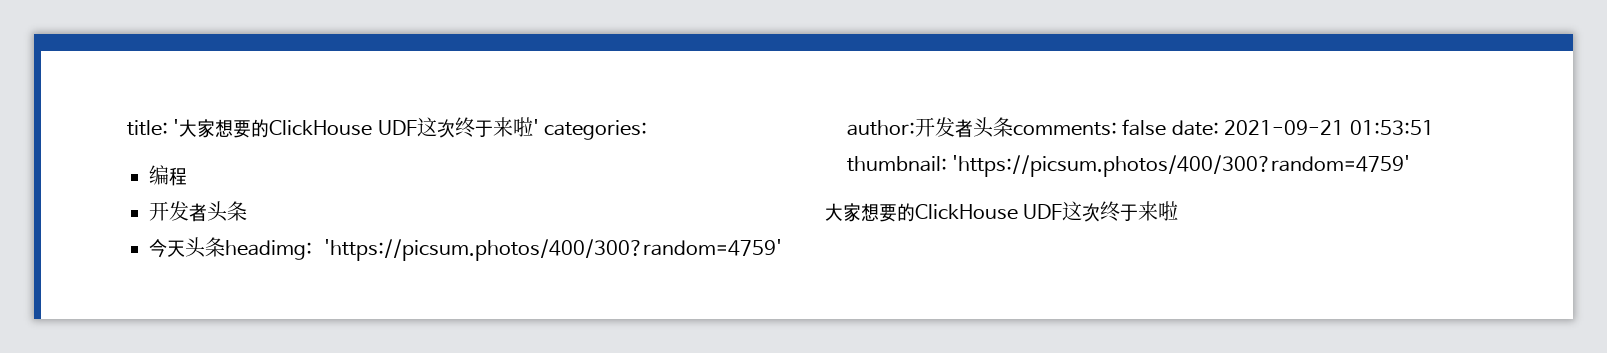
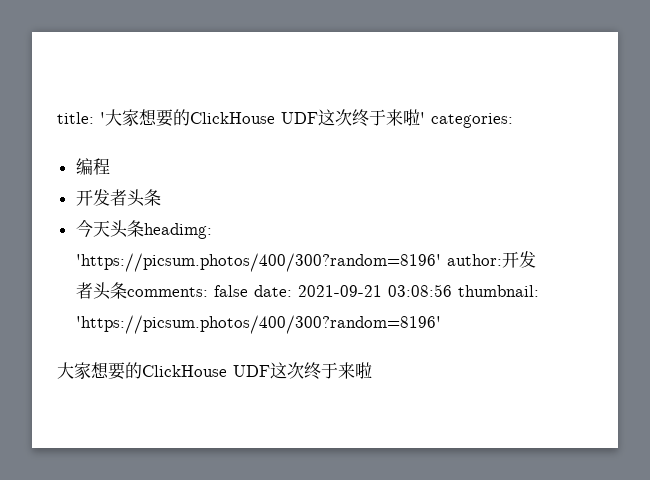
- 今天头条headimg: 'https://picsum.photos/400/300?random=4759' author:开发者头条comments: false date: 2021-09-21 01:53:51 thumbnail: 'https://picsum.photos/400/300?random=4759'
+ 今天头条headimg: 'https://picsum.photos/400/300?random=8196' author:开发者头条comments: false date: 2021-09-21 03:08:56 thumbnail: 'https://picsum.photos/400/300?random=8196'

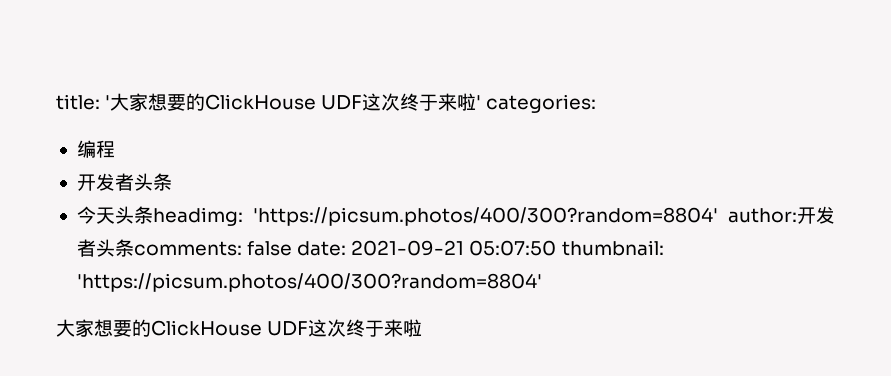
- 今天头条headimg: 'https://picsum.photos/400/300?random=8196' author:开发者头条comments: false date: 2021-09-21 03:08:56 thumbnail: 'https://picsum.photos/400/300?random=8196'
+ 今天头条headimg: 'https://picsum.photos/400/300?random=8804' author:开发者头条comments: false date: 2021-09-21 05:07:50 thumbnail: 'https://picsum.photos/400/300?random=8804'

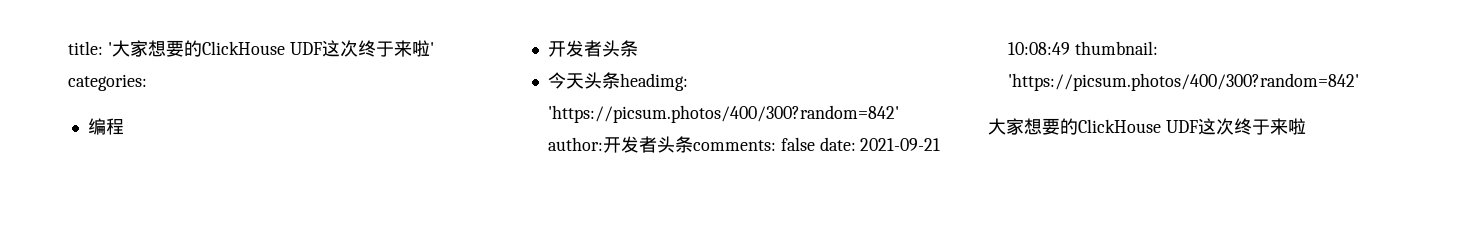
- 今天头条headimg: 'https://picsum.photos/400/300?random=8804' author:开发者头条comments: false date: 2021-09-21 05:07:50 thumbnail: 'https://picsum.photos/400/300?random=8804'
+ 今天头条headimg: 'https://picsum.photos/400/300?random=842' author:开发者头条comments: false date: 2021-09-21 10:08:49 thumbnail: 'https://picsum.photos/400/300?random=842'

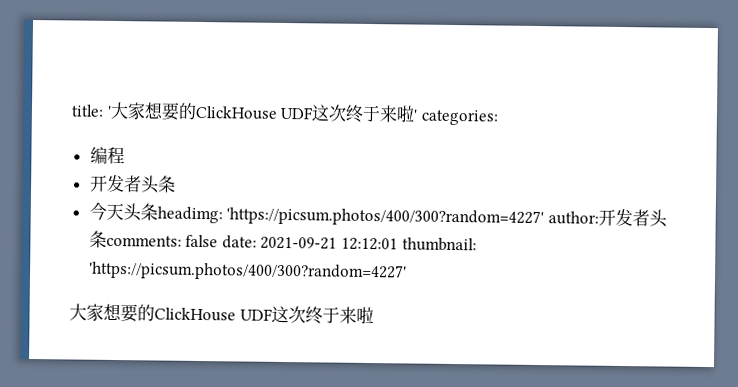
- 今天头条headimg: 'https://picsum.photos/400/300?random=842' author:开发者头条comments: false date: 2021-09-21 10:08:49 thumbnail: 'https://picsum.photos/400/300?random=842'
+ 今天头条headimg: 'https://picsum.photos/400/300?random=4227' author:开发者头条comments: false date: 2021-09-21 12:12:01 thumbnail: 'https://picsum.photos/400/300?random=4227'

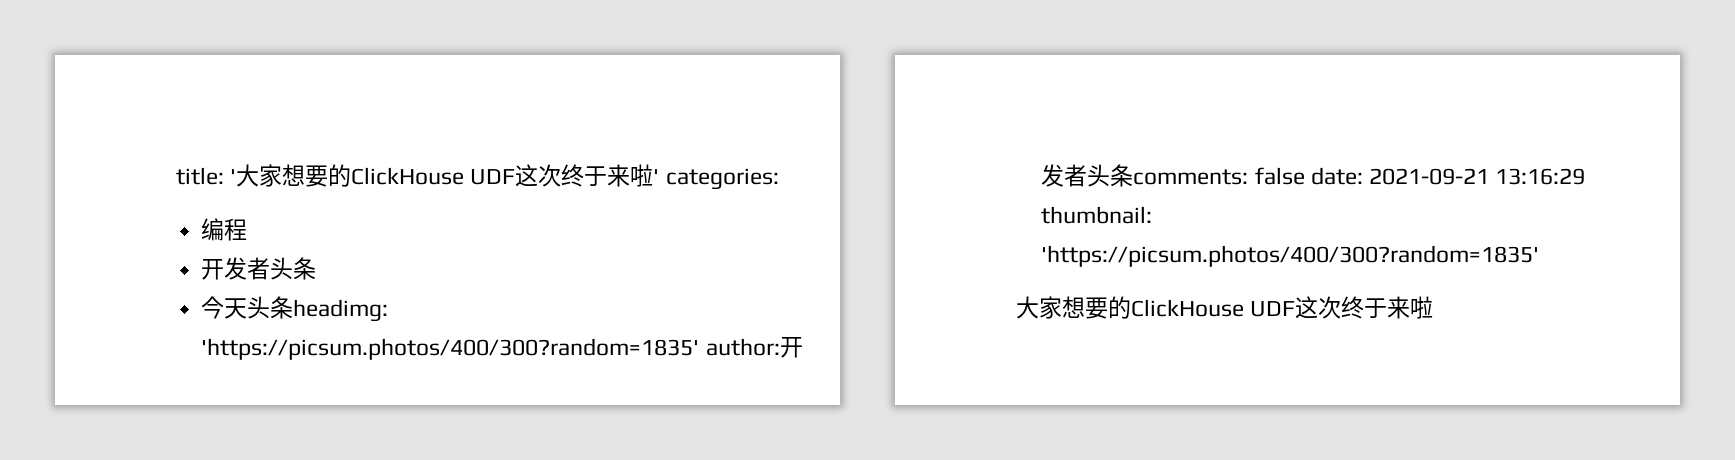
- 今天头条headimg: 'https://picsum.photos/400/300?random=4227' author:开发者头条comments: false date: 2021-09-21 12:12:01 thumbnail: 'https://picsum.photos/400/300?random=4227'
+ 今天头条headimg: 'https://picsum.photos/400/300?random=1835' author:开发者头条comments: false date: 2021-09-21 13:16:29 thumbnail: 'https://picsum.photos/400/300?random=1835'

